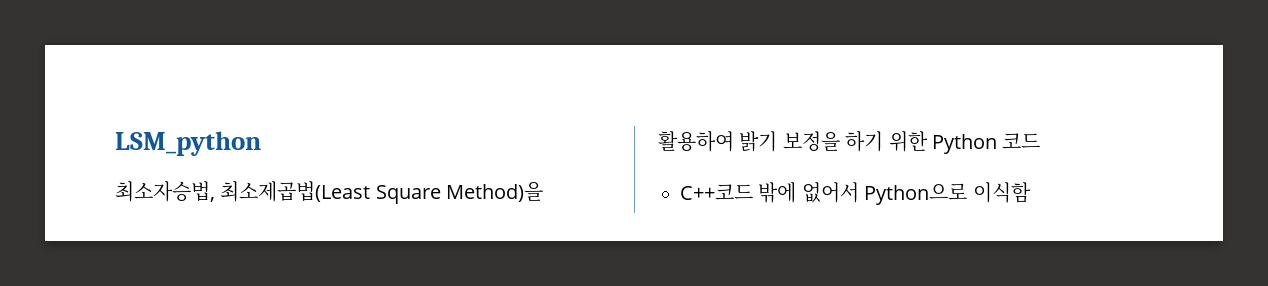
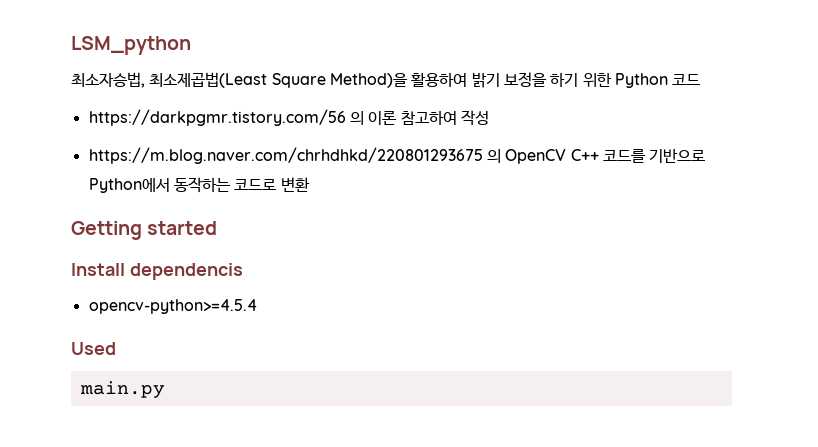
- C++코드 밖에 없어서 Python으로 이식함
+ https://darkpgmr.tistory.com/56 의 이론 참고하여 작성
+ https://m.blog.naver.com/chrhdhkd/220801293675 의 OpenCV C++ 코드를 기반으로 Python에서 동작하는 코드로 변환
+ Getting started
+ Install dependencis
+ opencv-python>=4.5.4
+ Used
+ main.py

